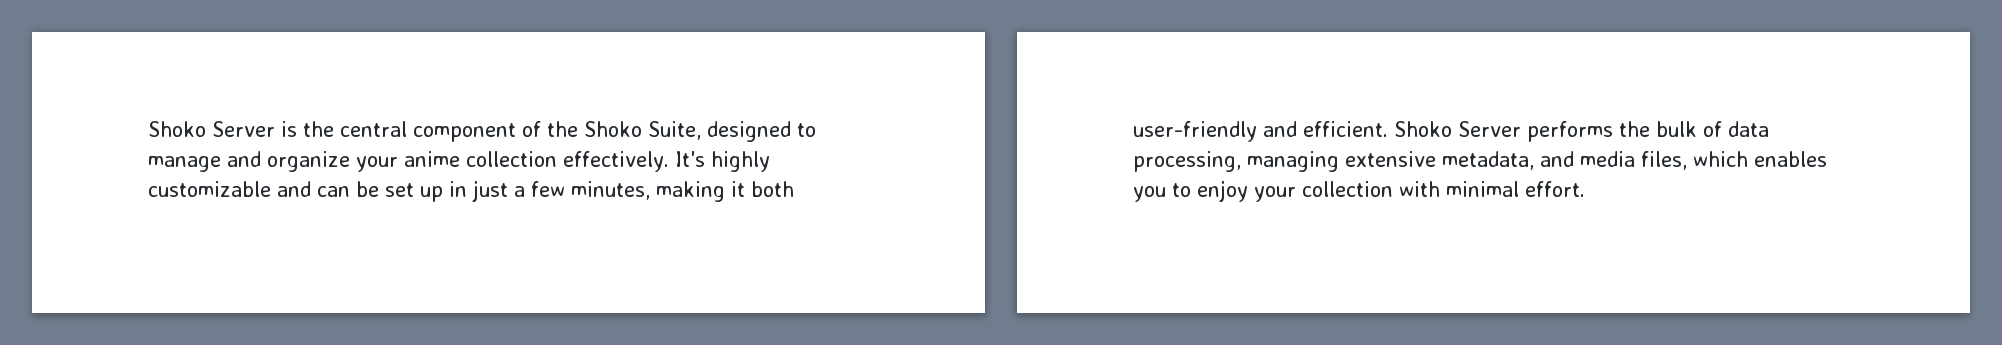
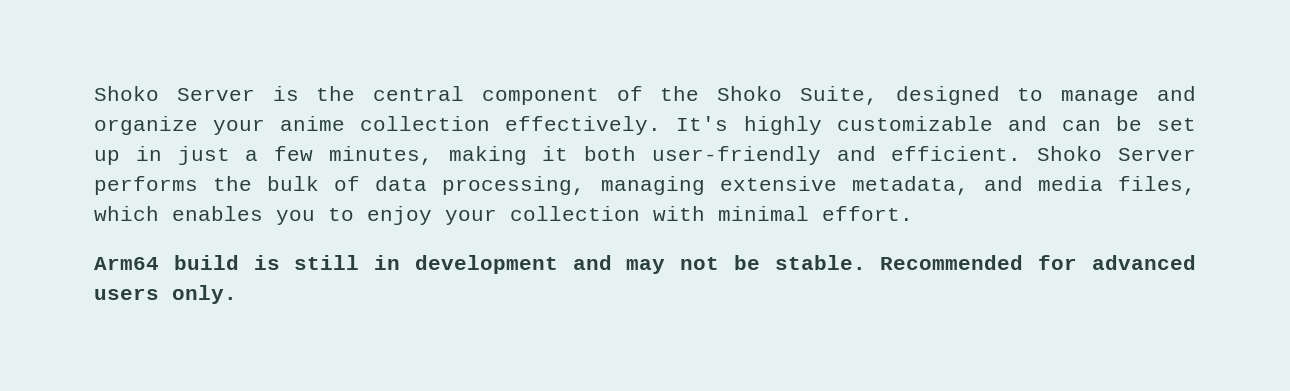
+ Arm64 build is still in development and may not be stable. Recommended for advanced users only.

